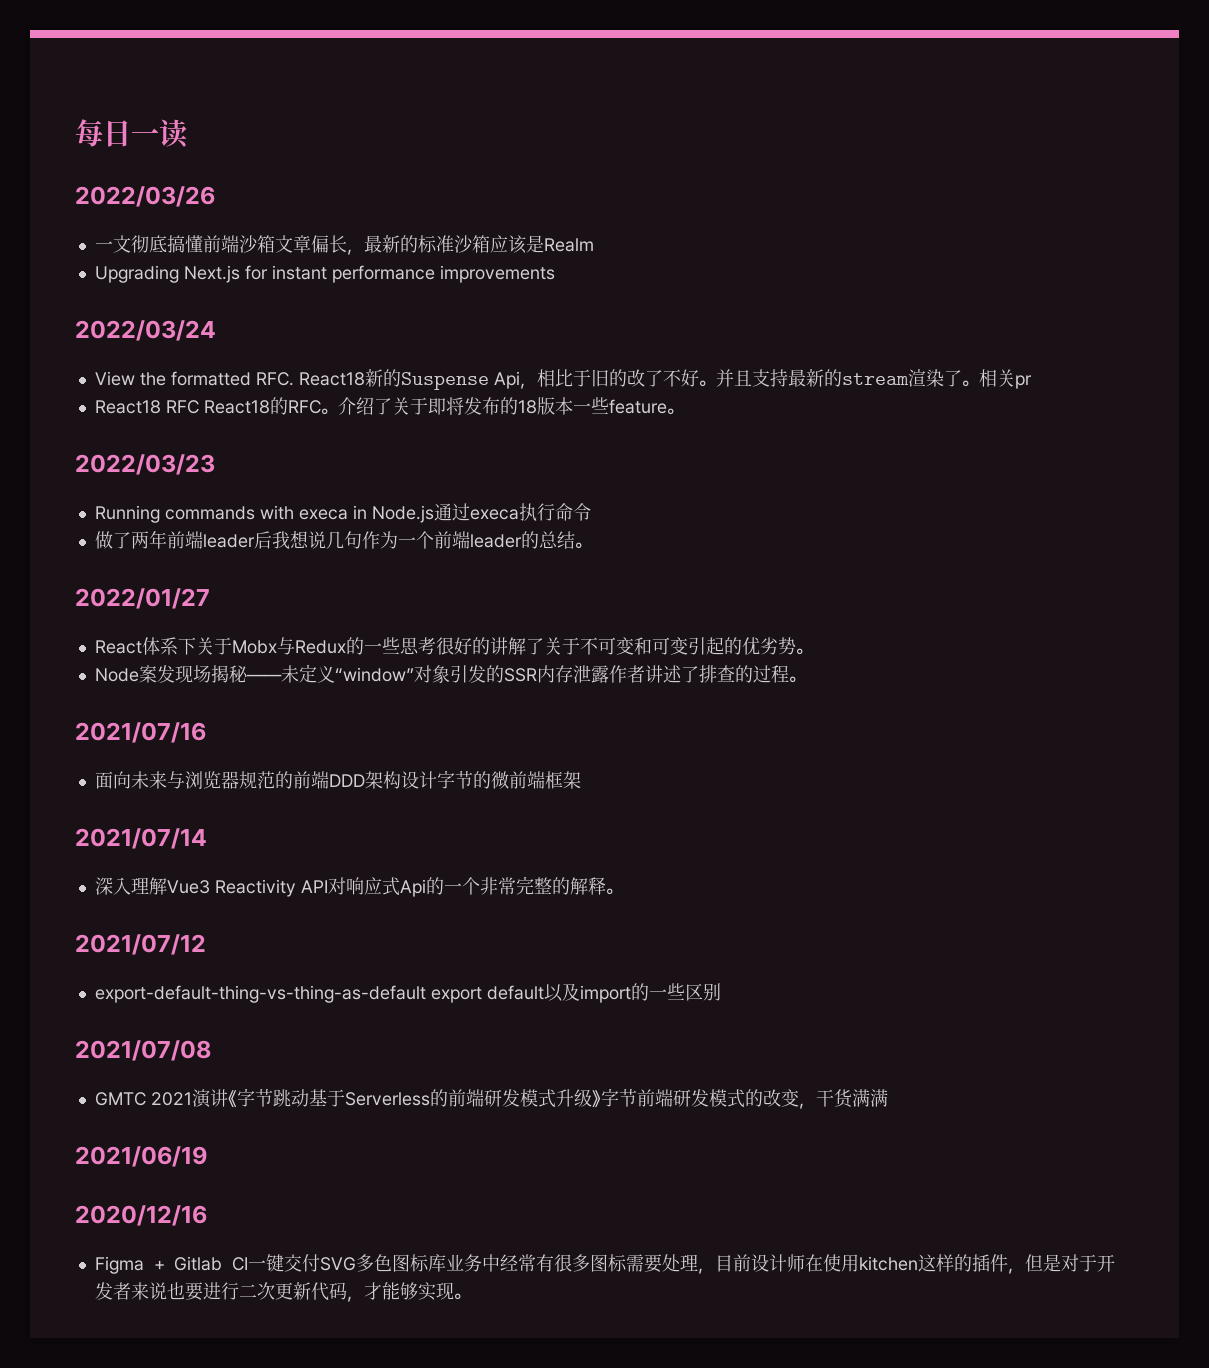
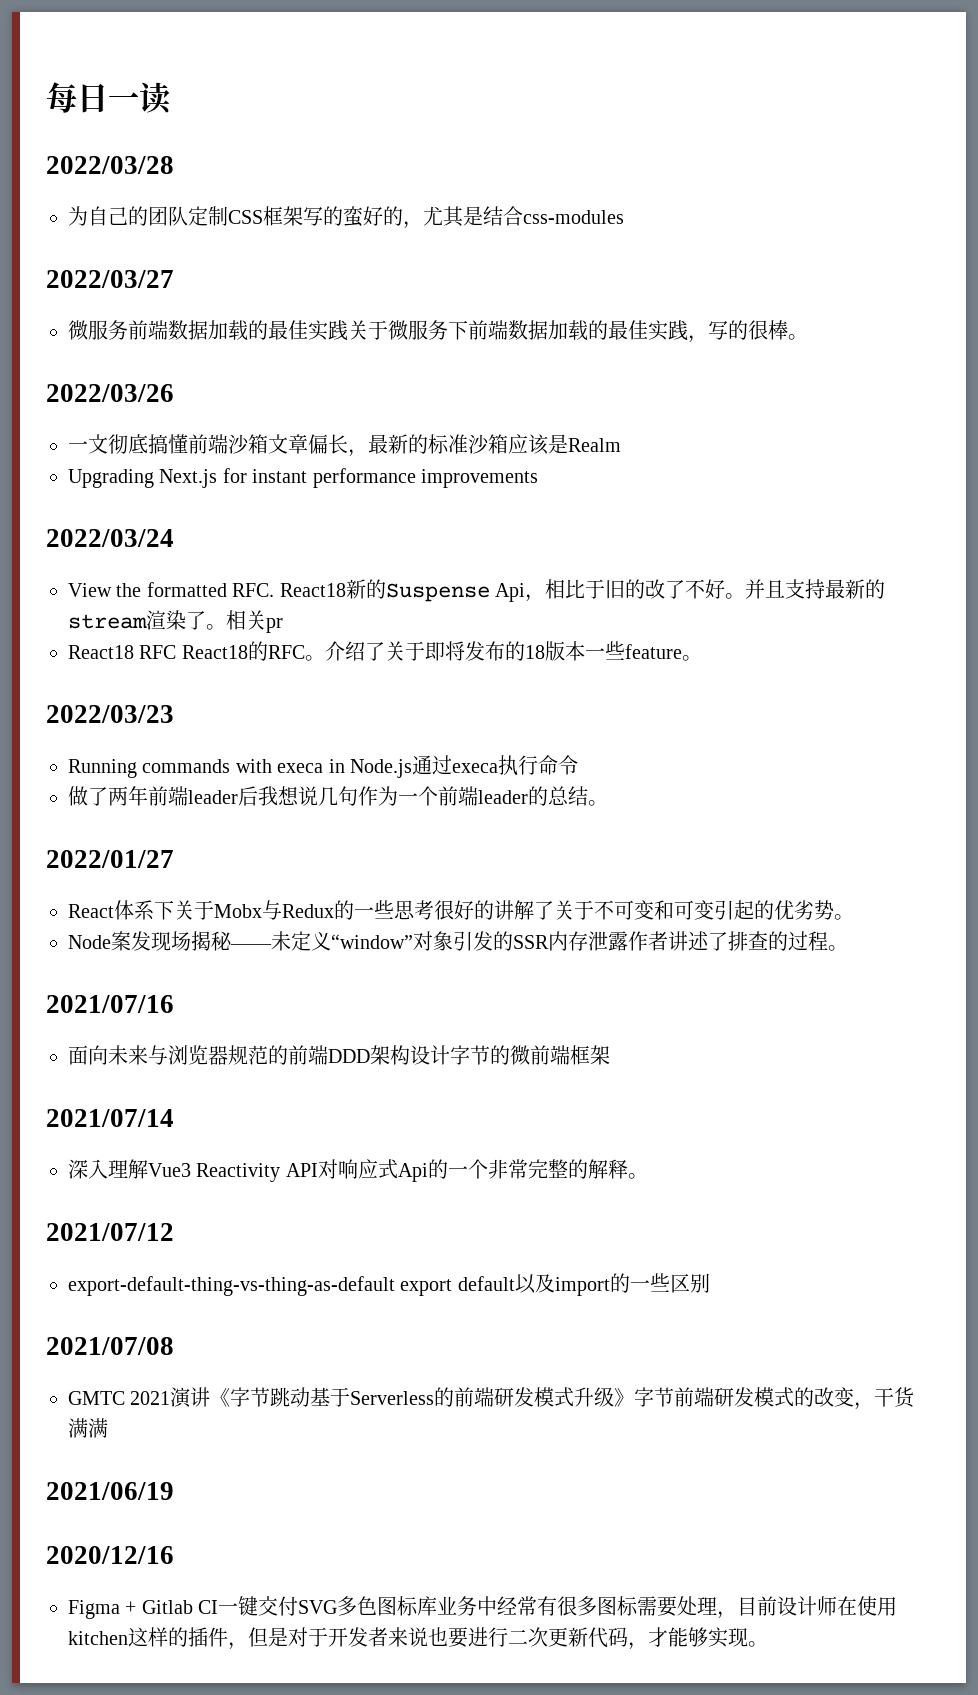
+ 2022/03/28
+ 为自己的团队定制CSS框架写的蛮好的，尤其是结合css-modules
+ 2022/03/27
+ 微服务前端数据加载的最佳实践关于微服务下前端数据加载的最佳实践，写的很棒。

